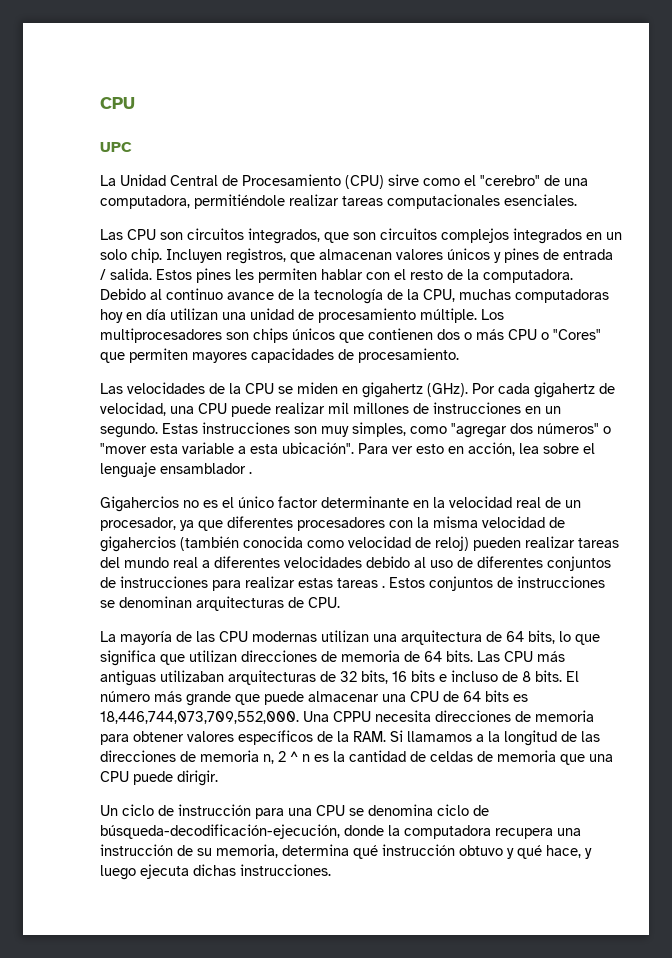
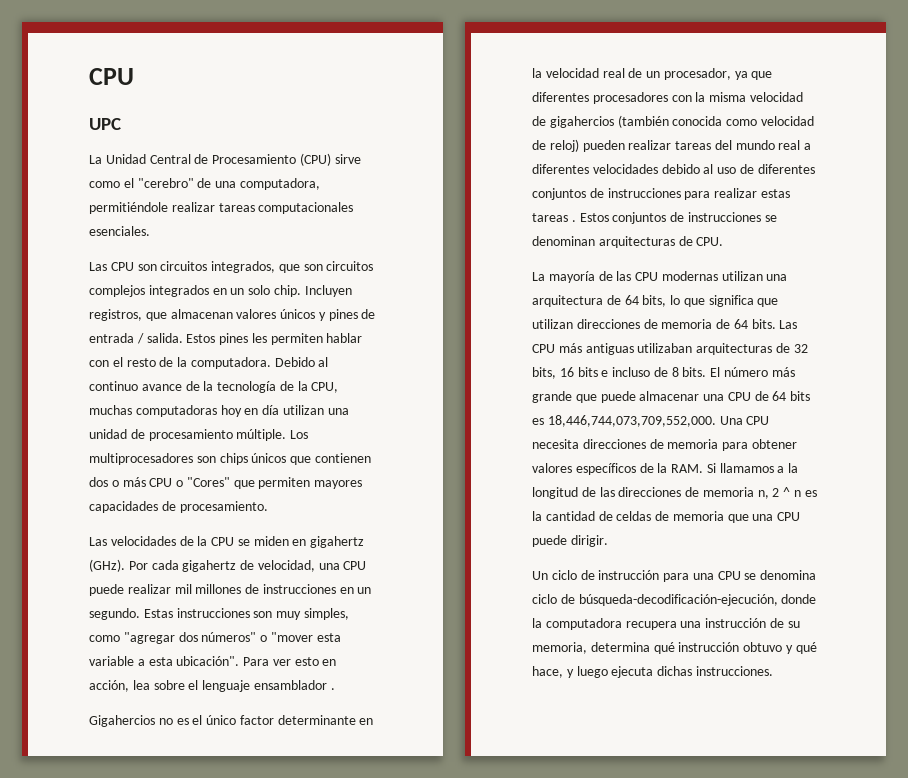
- Una CPPU necesita direcciones de memoria para obtener valores específicos de la RAM. Si llamamos a la longitud de las direcciones de memoria n, 2 ^ n es la cantidad de celdas de memoria que una CPU puede dirigir.
+ Una CPU necesita direcciones de memoria para obtener valores específicos de la RAM. Si llamamos a la longitud de las direcciones de memoria n, 2 ^ n es la cantidad de celdas de memoria que una CPU puede dirigir.

